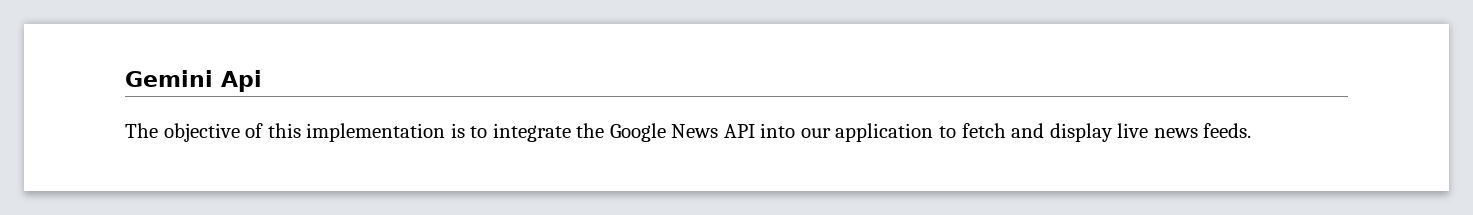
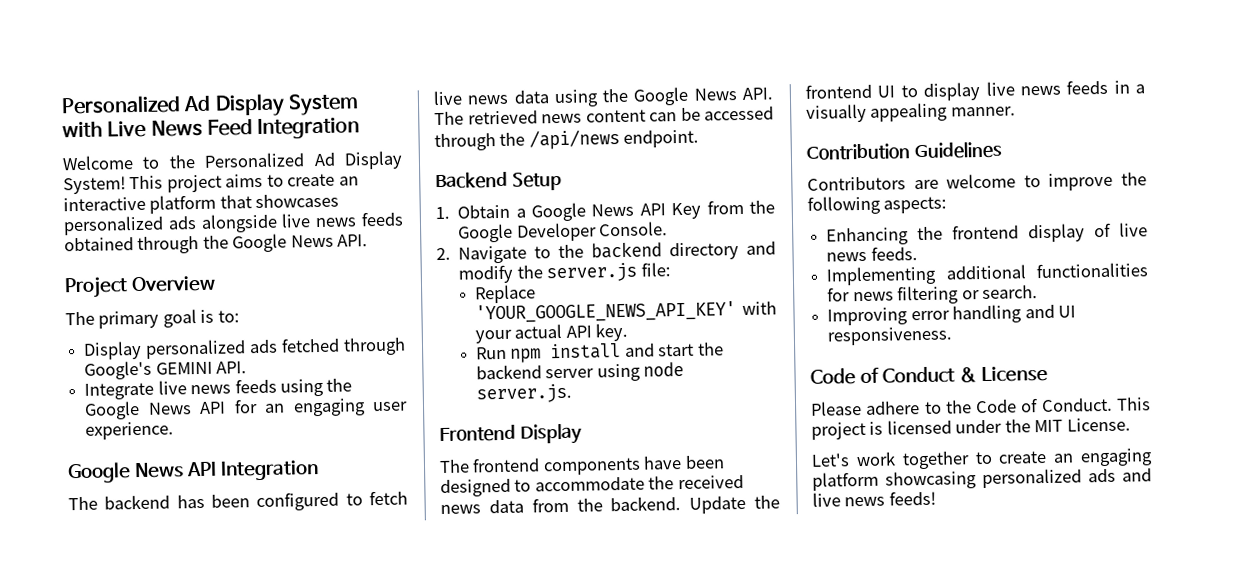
- Gemini Api
- The objective of this implementation is to integrate the Google News API into our application to fetch and display live news feeds.
+ Personalized Ad Display System with Live News Feed Integration
+ Welcome to the Personalized Ad Display System! This project aims to create an interactive platform that showcases personalized ads alongside live news feeds obtained through the Google News API.
+ Project Overview
+ The primary goal is to:
+ Display personalized ads fetched through Google's GEMINI API.
+ Integrate live news feeds using the Google News API for an engaging user experience.
+ Google News API Integration
+ The backend has been configured to fetch live news data using the Google News API. The retrieved news content can be accessed through the /api/news endpoint.
+ Backend Setup
+ 1. Obtain a Google News API Key from the Google Developer Console.
+ 2. Navigate to the backend directory and modify the server.js file:
+ Replace 'YOUR_GOOGLE_NEWS_API_KEY' with your actual API key.
+ Run npm install and start the backend server using node server.js.
+ Frontend Display
+ The frontend components have been designed to accommodate the received news data from the backend. Update the frontend UI to display live news feeds in a visually appealing manner.
+ Contribution Guidelines
+ Contributors are welcome to improve the following aspects:
+ Enhancing the frontend display of live news feeds.
+ Implementing additional functionalities for news filtering or search.
+ Improving error handling and UI responsiveness.
+ Code of Conduct & License
+ Please adhere to the Code of Conduct. This project is licensed under the MIT License.
+ Let's work together to create an engaging platform showcasing personalized ads and live news feeds!

